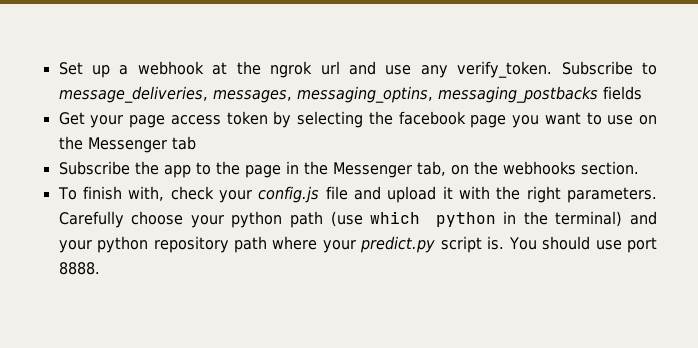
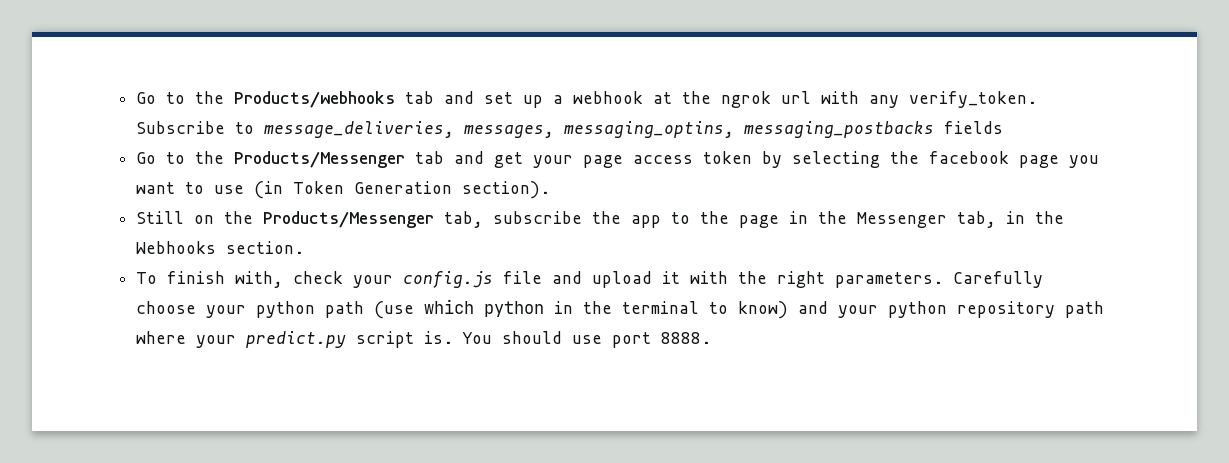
- Set up a webhook at the ngrok url and use any verify_token.
+ Go to the Products/webhooks tab and set up a webhook at the ngrok url with any verify_token.
- Get your page access token by selecting the facebook page you want to use on the Messenger tab
- Subscribe the app to the page in the Messenger tab, on the webhooks section.
+ Go to the Products/Messenger tab and get your page access token by selecting the facebook page you want to use (in Token Generation section).
+ Still on the Products/Messenger tab, subscribe the app to the page in the Messenger tab, in the Webhooks section.
- Carefully choose your python path (use which python in the terminal) and your python repository path where your predict.py script is.
+ Carefully choose your python path (use which python in the terminal to know) and your python repository path where your predict.py script is.

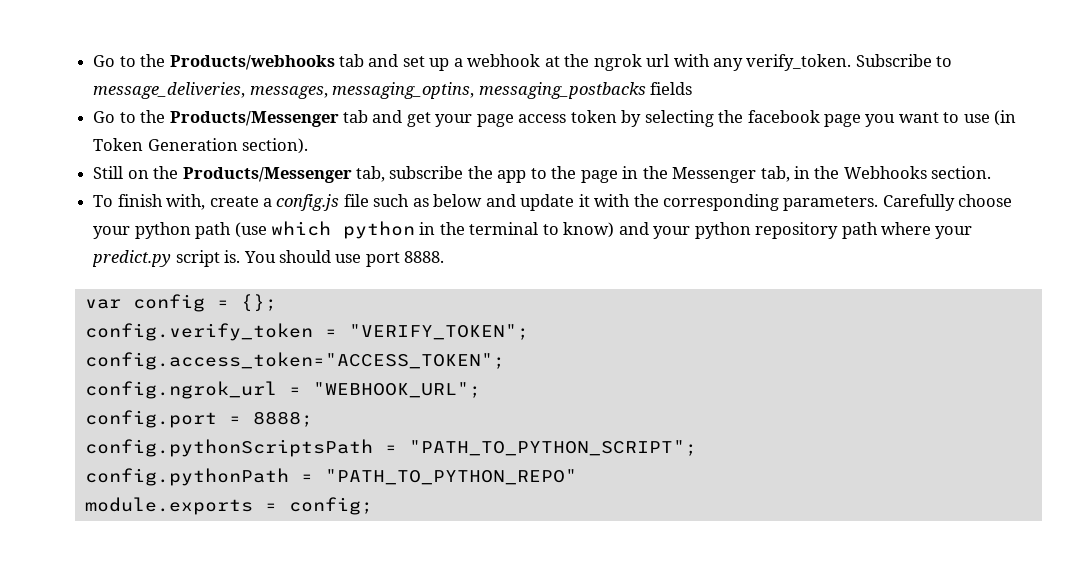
- To finish with, check your config.js file and upload it with the right parameters.
+ To finish with, create a config.js file such as below and update it with the corresponding parameters.
+ var config = {};
+ config.verify_token = "VERIFY_TOKEN";
+ config.access_token="ACCESS_TOKEN";
+ config.ngrok_url = "WEBHOOK_URL";
+ config.port = 8888;
+ config.pythonScriptsPath = "PATH_TO_PYTHON_SCRIPT";
+ config.pythonPath = "PATH_TO_PYTHON_REPO"
+ module.exports = config;

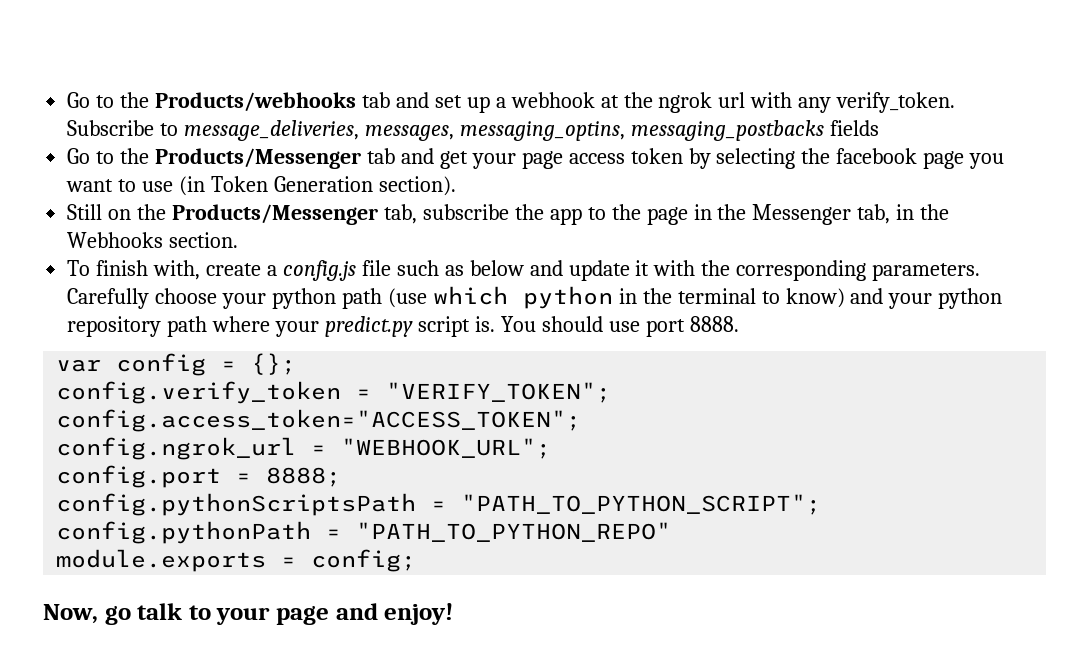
+ Now, go talk to your page and enjoy!

